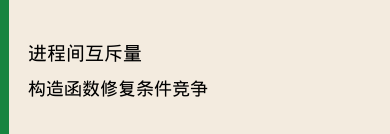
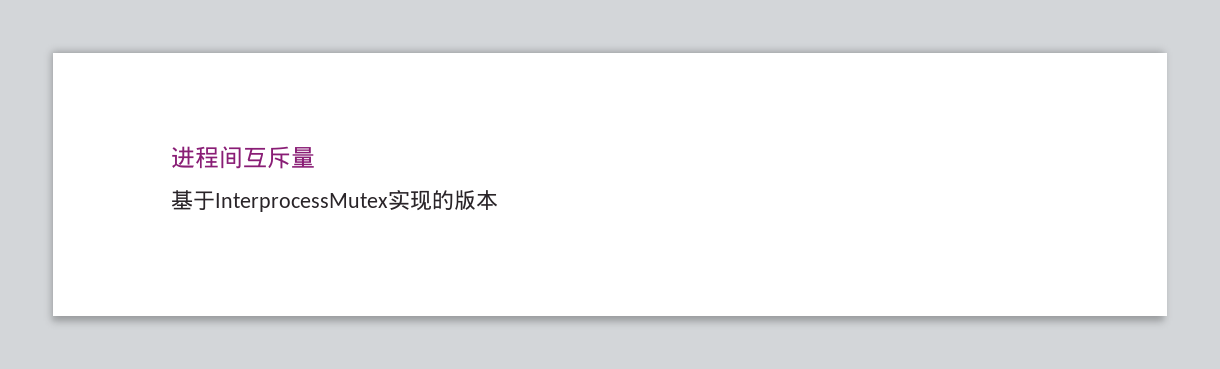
- 构造函数修复条件竞争
+ 基于InterprocessMutex实现的版本

